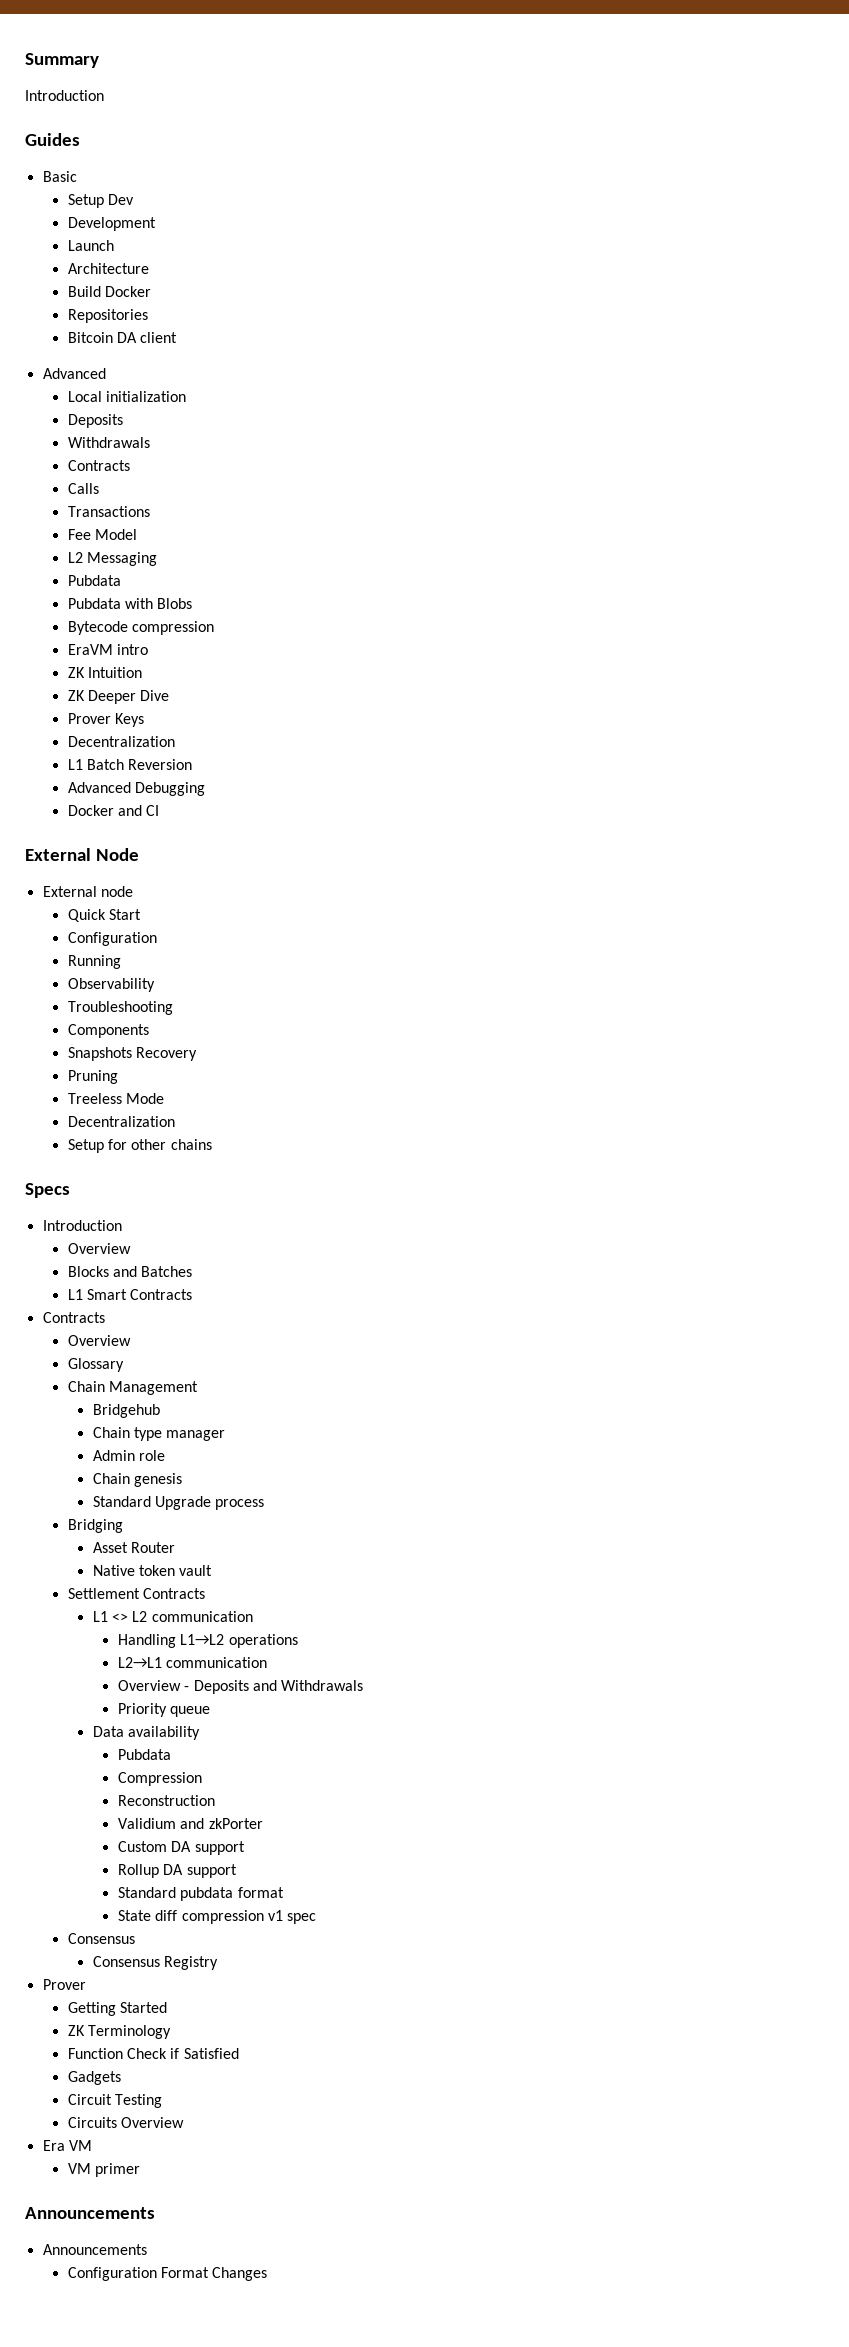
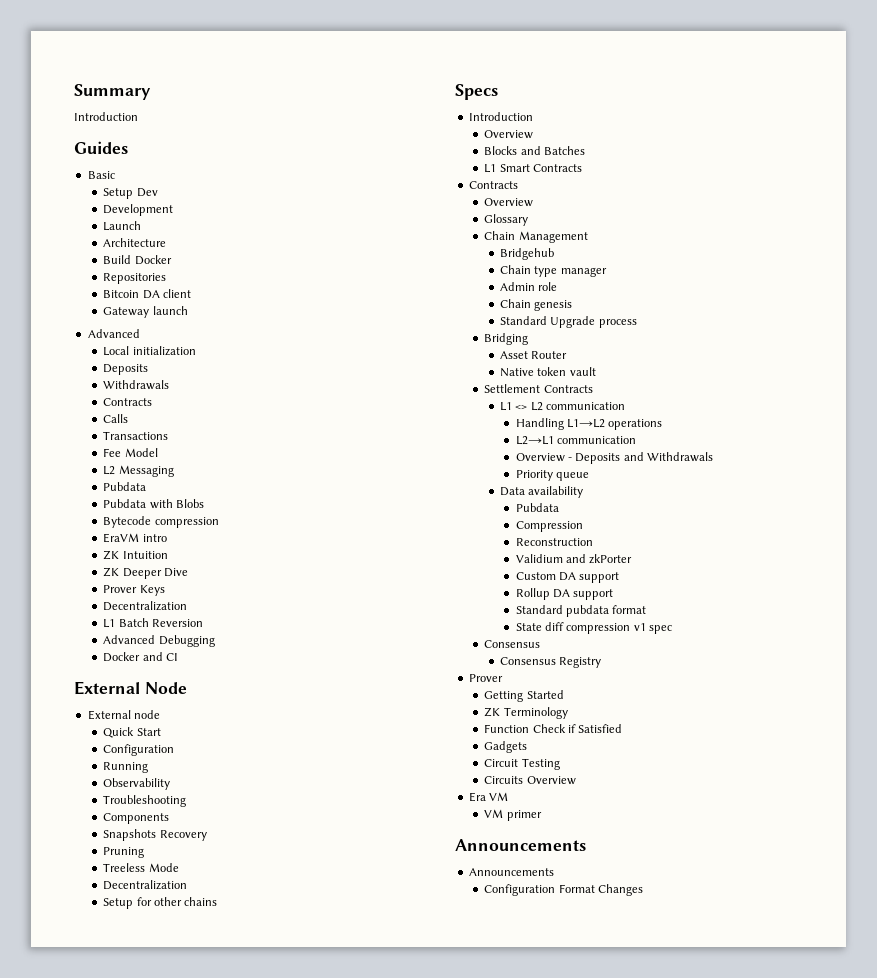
+ Gateway launch

